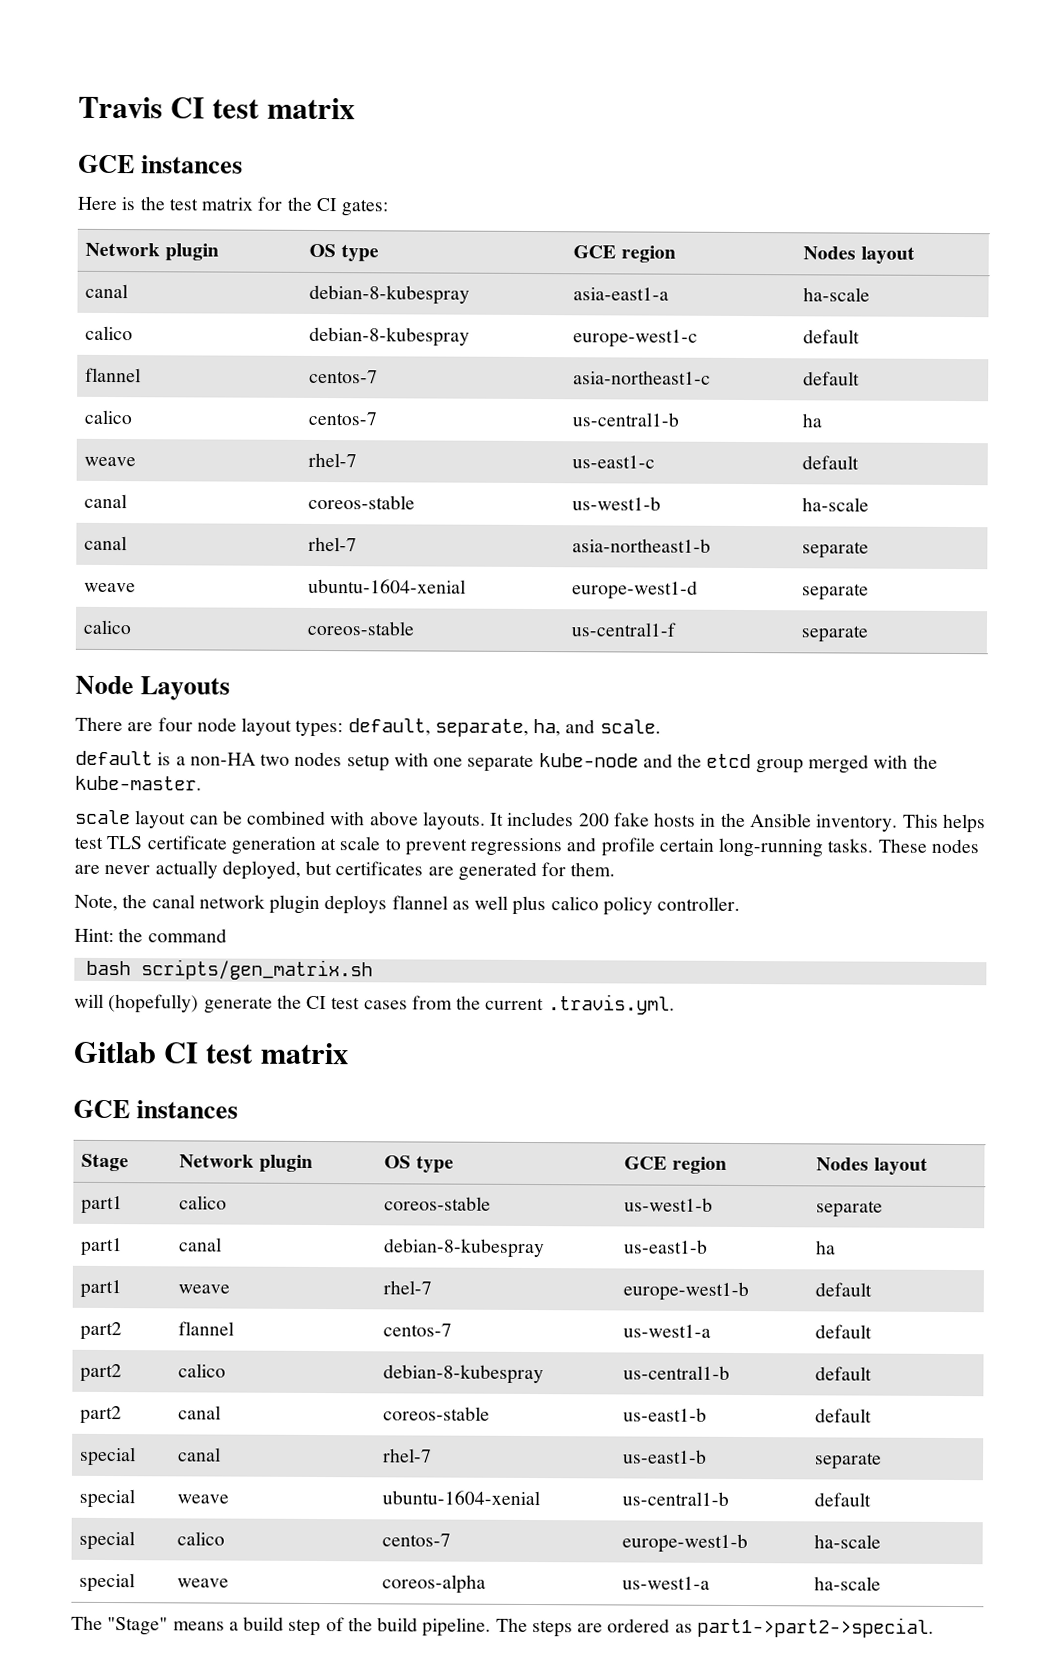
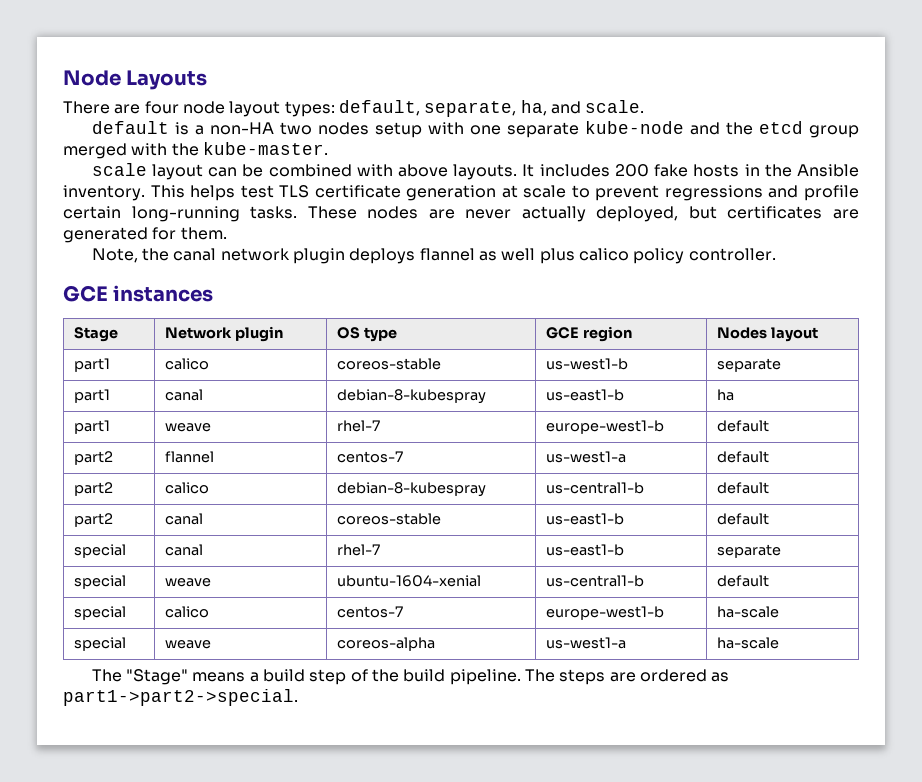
- Travis CI test matrix
- GCE instances
- Here is the test matrix for the CI gates:
- Network plugin | OS type | GCE region | Nodes layout
- canal | debian-8-kubespray | asia-east1-a | ha-scale
- calico | debian-8-kubespray | europe-west1-c | default
- flannel | centos-7 | asia-northeast1-c | default
- calico | centos-7 | us-central1-b | ha
- weave | rhel-7 | us-east1-c | default
- canal | coreos-stable | us-west1-b | ha-scale
- canal | rhel-7 | asia-northeast1-b | separate
- weave | ubuntu-1604-xenial | europe-west1-d | separate
- calico | coreos-stable | us-central1-f | separate
- Hint: the command
- bash scripts/gen_matrix.sh
- will (hopefully) generate the CI test cases from the current .travis.yml.
- Gitlab CI test matrix

